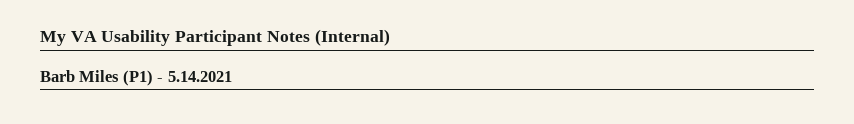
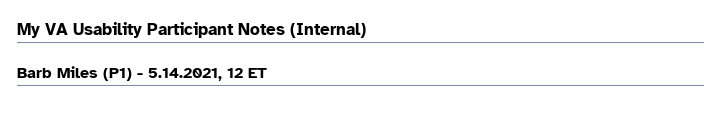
- Barb Miles (P1) - 5.14.2021
+ Barb Miles (P1) - 5.14.2021, 12 ET

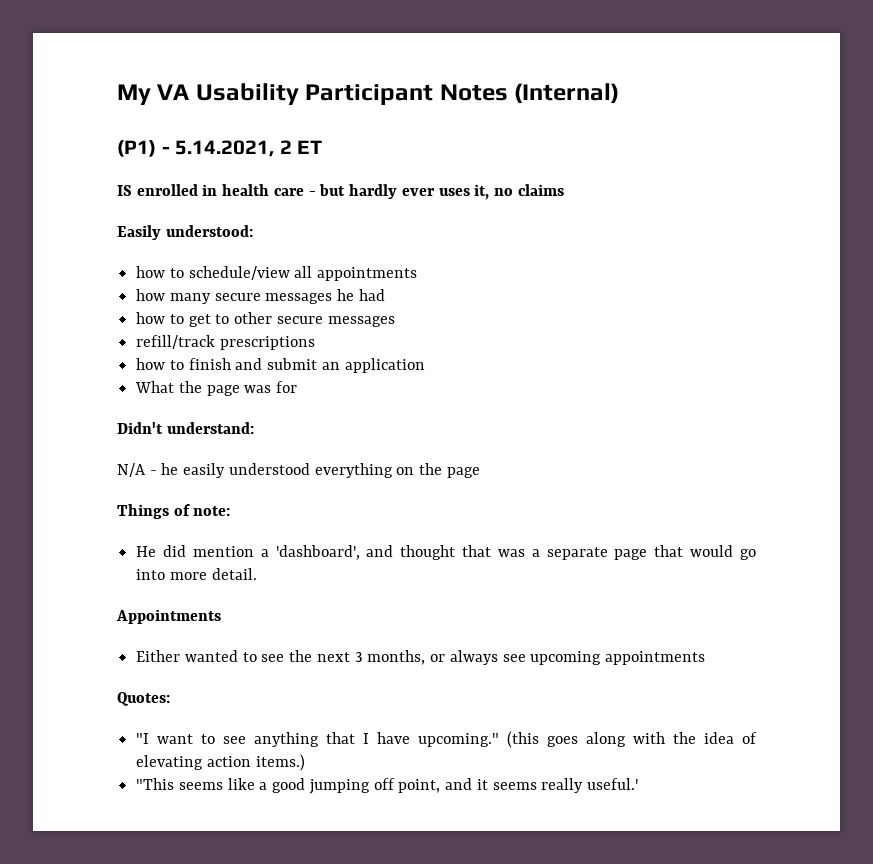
- Barb Miles (P1) - 5.14.2021, 12 ET
+ (P1) - 5.14.2021, 2 ET
+ IS enrolled in health care - but hardly ever uses it, no claims
+ Easily understood:
+ how to schedule/view all appointments
+ how many secure messages he had
+ how to get to other secure messages
+ refill/track prescriptions
+ how to finish and submit an application
+ What the page was for
+ Didn't understand:
+ N/A - he easily understood everything on the page
+ Things of note:
+ He did mention a 'dashboard', and thought that was a separate page that would go into more detail.
+ Appointments
+ Either wanted to see the next 3 months, or always see upcoming appointments
+ Quotes:
+ "I want to see anything that I have upcoming." (this goes along with the idea of elevating action items.)
+ "This seems like a good jumping off point, and it seems really useful.'

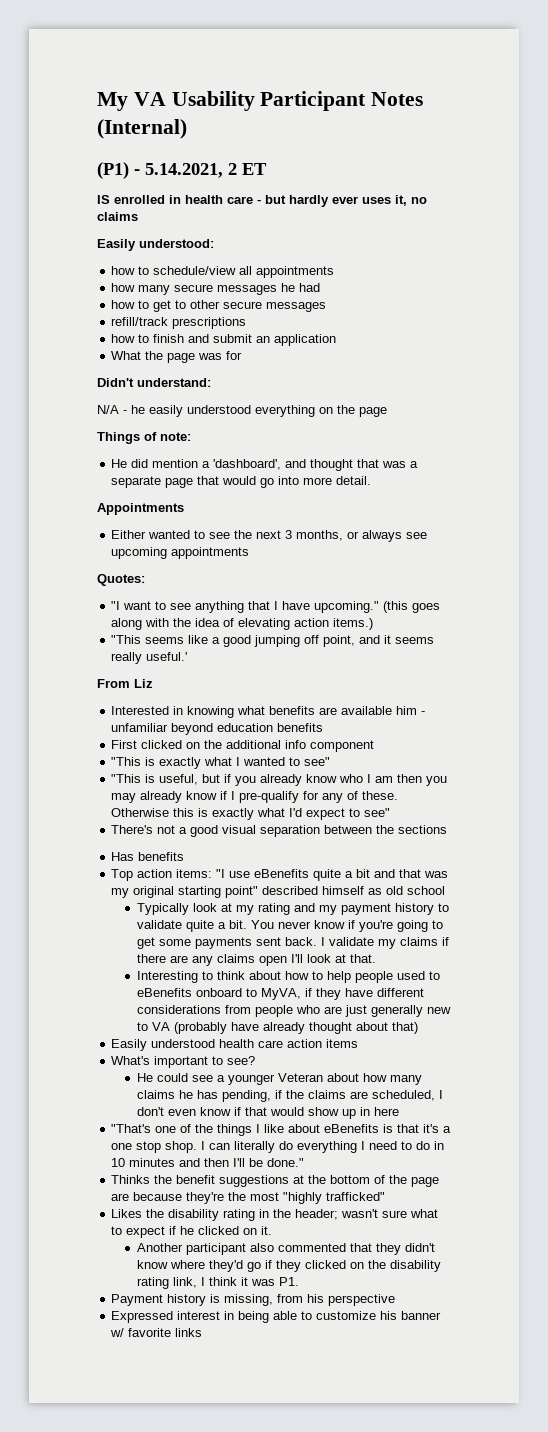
+ From Liz
+ Interested in knowing what benefits are available him - unfamiliar beyond education benefits
+ First clicked on the additional info component
+ "This is exactly what I wanted to see"
+ "This is useful, but if you already know who I am then you may already know if I pre-qualify for any of these. Otherwise this is exactly what I'd expect to see"
+ There's not a good visual separation between the sections
+ Has benefits
+ Top action items: "I use eBenefits quite a bit and that was my original starting point" described himself as old school
+ Typically look at my rating and my payment history to validate quite a bit. You never know if you're going to get some payments sent back. I validate my claims if there are any claims open I'll look at that.
+ Interesting to think about how to help people used to eBenefits onboard to MyVA, if they have different considerations from people who are just generally new to VA (probably have already thought about that)
+ Easily understood health care action items
+ What's important to see?
+ He could see a younger Veteran about how many claims he has pending, if the claims are scheduled, I don't even know if that would show up in here
+ "That's one of the things I like about eBenefits is that it's a one stop shop. I can literally do everything I need to do in 10 minutes and then I'll be done."
+ Thinks the benefit suggestions at the bottom of the page are because they're the most "highly trafficked"
+ Likes the disability rating in the header; wasn't sure what to expect if he clicked on it.
+ Another participant also commented that they didn't know where they'd go if they clicked on the disability rating link, I think it was P1.
+ Payment history is missing, from his perspective
+ Expressed interest in being able to customize his banner w/ favorite links

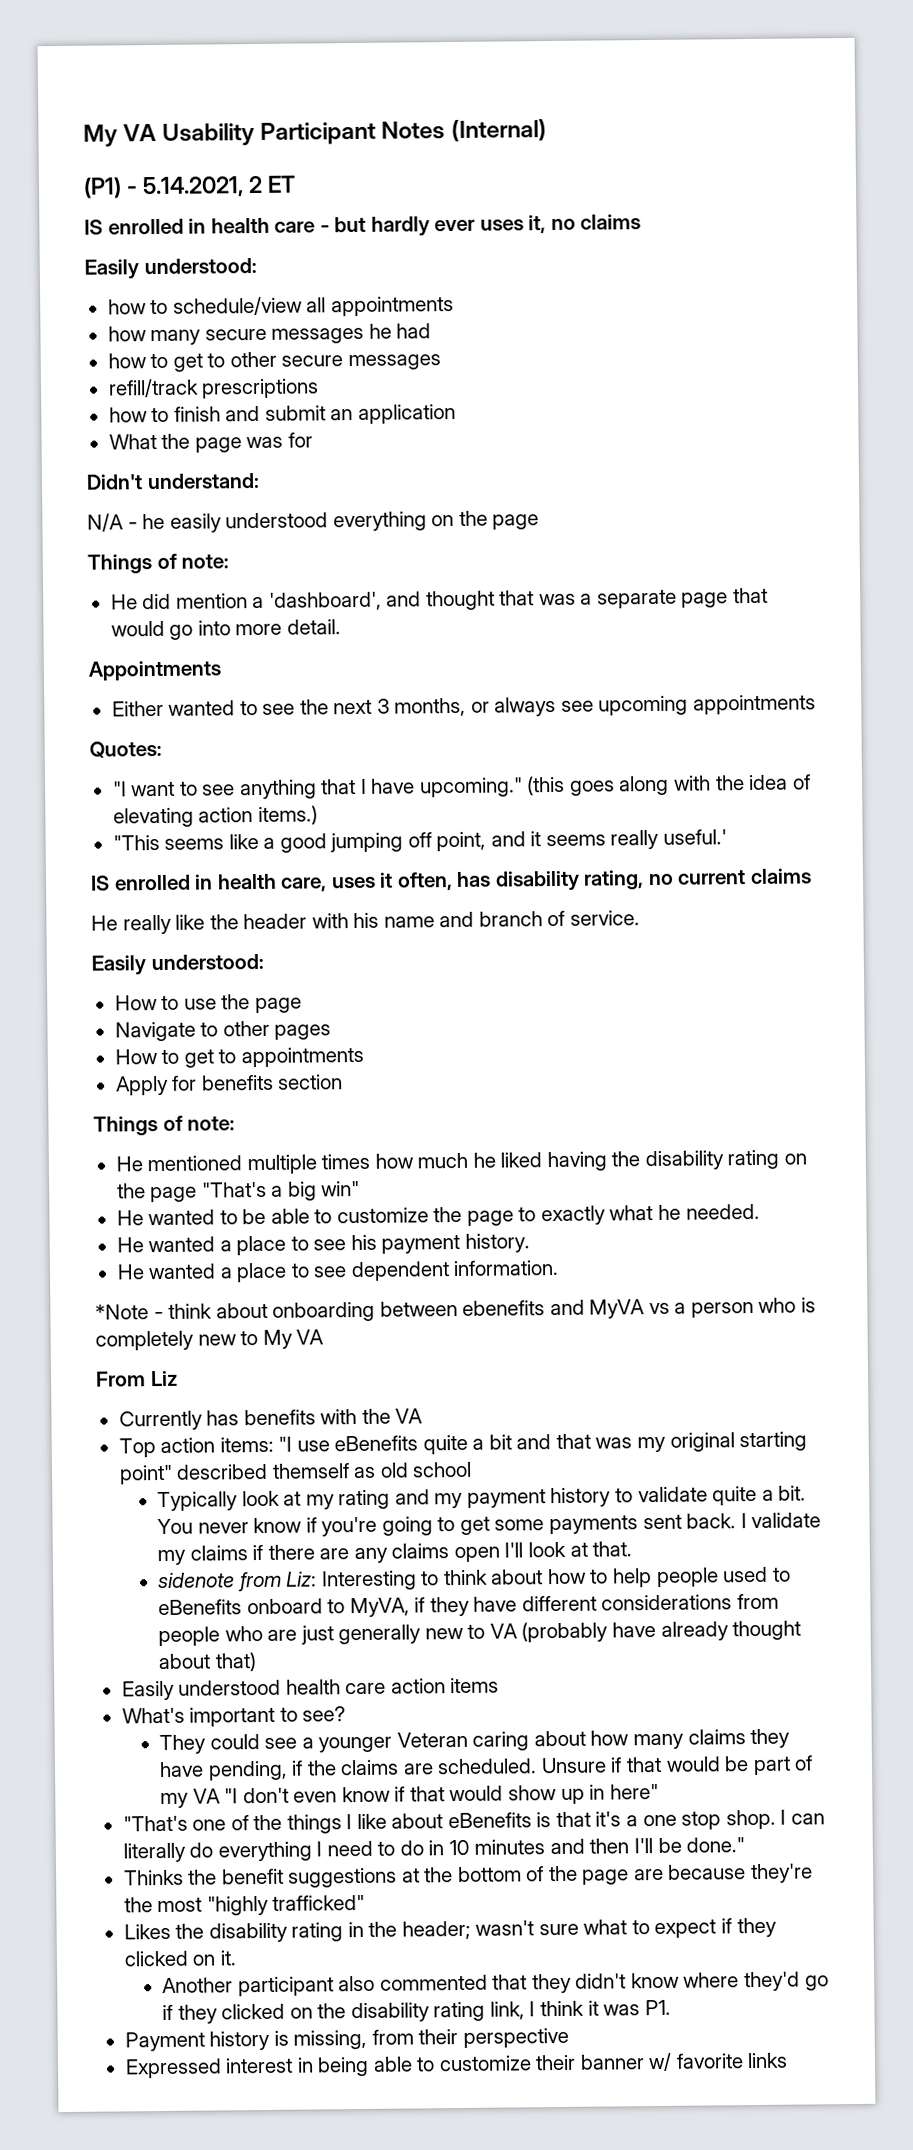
+ IS enrolled in health care, uses it often, has disability rating, no current claims
+ He really like the header with his name and branch of service.
+ Easily understood:
+ How to use the page
+ Navigate to other pages
+ How to get to appointments
+ Apply for benefits section
+ Things of note:
+ He mentioned multiple times how much he liked having the disability rating on the page "That's a big win"
+ He wanted to be able to customize the page to exactly what he needed.
+ He wanted a place to see his payment history.
+ He wanted a place to see dependent information.
+ *Note - think about onboarding between ebenefits and MyVA vs a person who is completely new to My VA
  From Liz
- Interested in knowing what benefits are available him - unfamiliar beyond education benefits
- First clicked on the additional info component
- "This is exactly what I wanted to see"
- "This is useful, but if you already know who I am then you may already know if I pre-qualify for any of these. Otherwise this is exactly what I'd expect to see"
- There's not a good visual separation between the sections
- Has benefits
+ Currently has benefits with the VA
- Top action items: "I use eBenefits quite a bit and that was my original starting point" described himself as old school
+ Top action items: "I use eBenefits quite a bit and that was my original starting point" described themself as old school
- Interesting to think about how to help people used to eBenefits onboard to MyVA, if they have different considerations from people who are just generally new to VA (probably have already thought about that)
+ sidenote from Liz: Interesting to think about how to help people used to eBenefits onboard to MyVA, if they have different considerations from people who are just generally new to VA (probably have already thought about that)
- He could see a younger Veteran about how many claims he has pending, if the claims are scheduled, I don't even know if that would show up in here
+ They could see a younger Veteran caring about how many claims they have pending, if the claims are scheduled. Unsure if that would be part of my VA "I don't even know if that would show up in here"
- Likes the disability rating in the header; wasn't sure what to expect if he clicked on it.
+ Likes the disability rating in the header; wasn't sure what to expect if they clicked on it.
- Payment history is missing, from his perspective
+ Payment history is missing, from their perspective
- Expressed interest in being able to customize his banner w/ favorite links
+ Expressed interest in being able to customize their banner w/ favorite links

